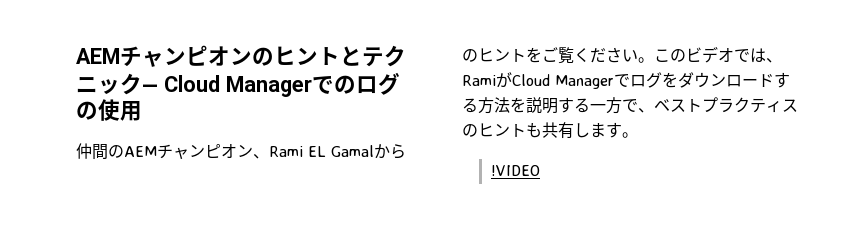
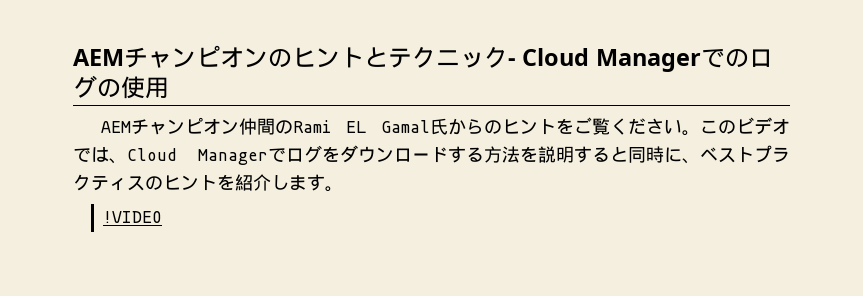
- AEMチャンピオンのヒントとテクニック— Cloud Managerでのログの使用
+ AEMチャンピオンのヒントとテクニック- Cloud Managerでのログの使用
- 仲間のAEMチャンピオン、Rami EL Gamalからのヒントをご覧ください。
+ AEMチャンピオン仲間のRami EL Gamal氏からのヒントをご覧ください。
- このビデオでは、RamiがCloud Managerでログをダウンロードする方法を説明する一方で、ベストプラクティスのヒントも共有します。
+ このビデオでは、Cloud Managerでログをダウンロードする方法を説明すると同時に、ベストプラクティスのヒントを紹介します。

